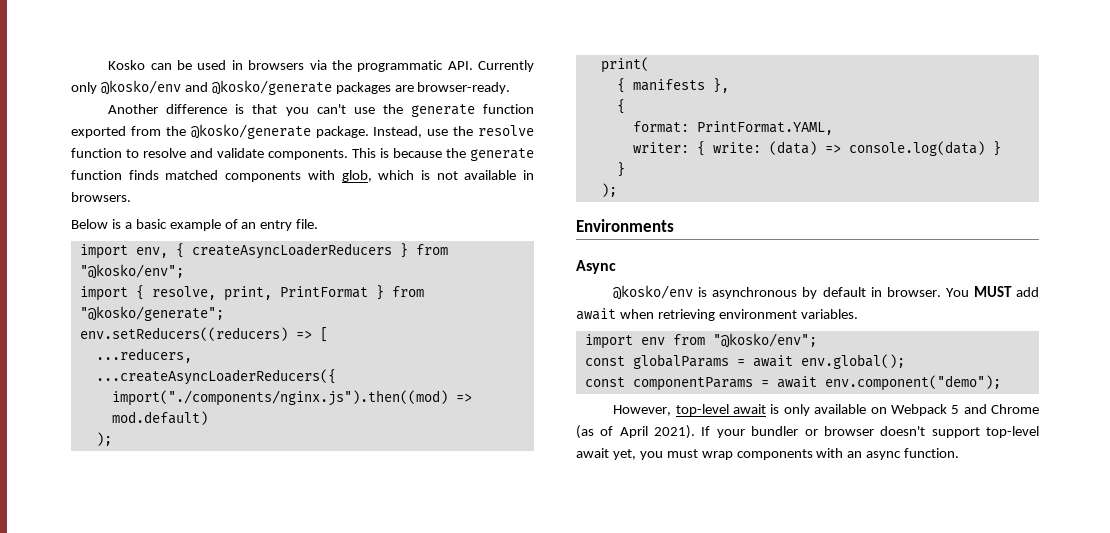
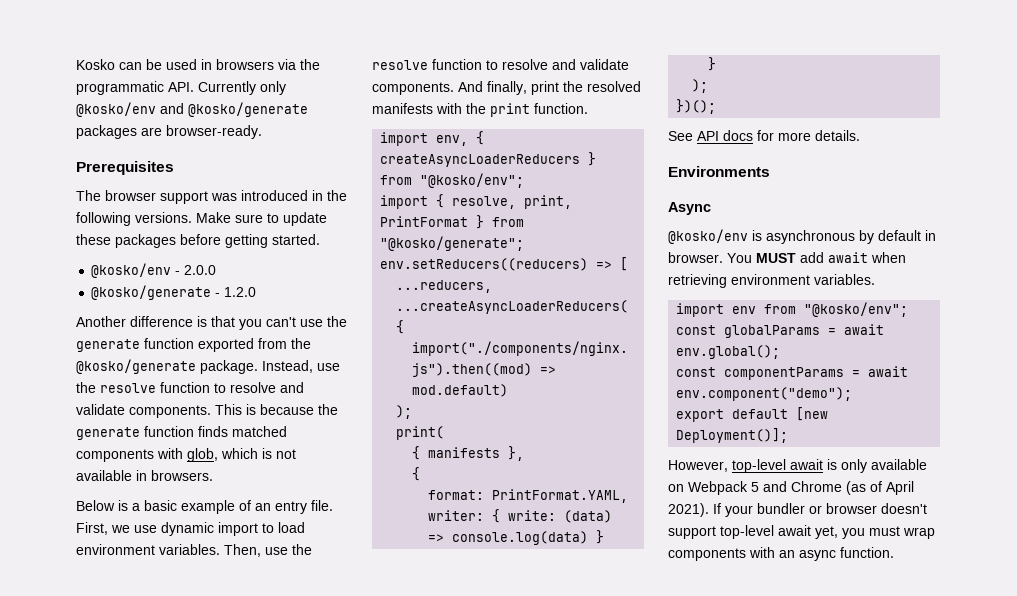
+ Prerequisites
+ The browser support was introduced in the following versions. Make sure to update these packages before getting started.
+ @kosko/env - 2.0.0
+ @kosko/generate - 1.2.0
+ First, we use dynamic import to load environment variables. Then, use the resolve function to resolve and validate components. And finally, print the resolved manifests with the print function.
+ })();
+ See API docs for more details.
+ export default [new Deployment()];

